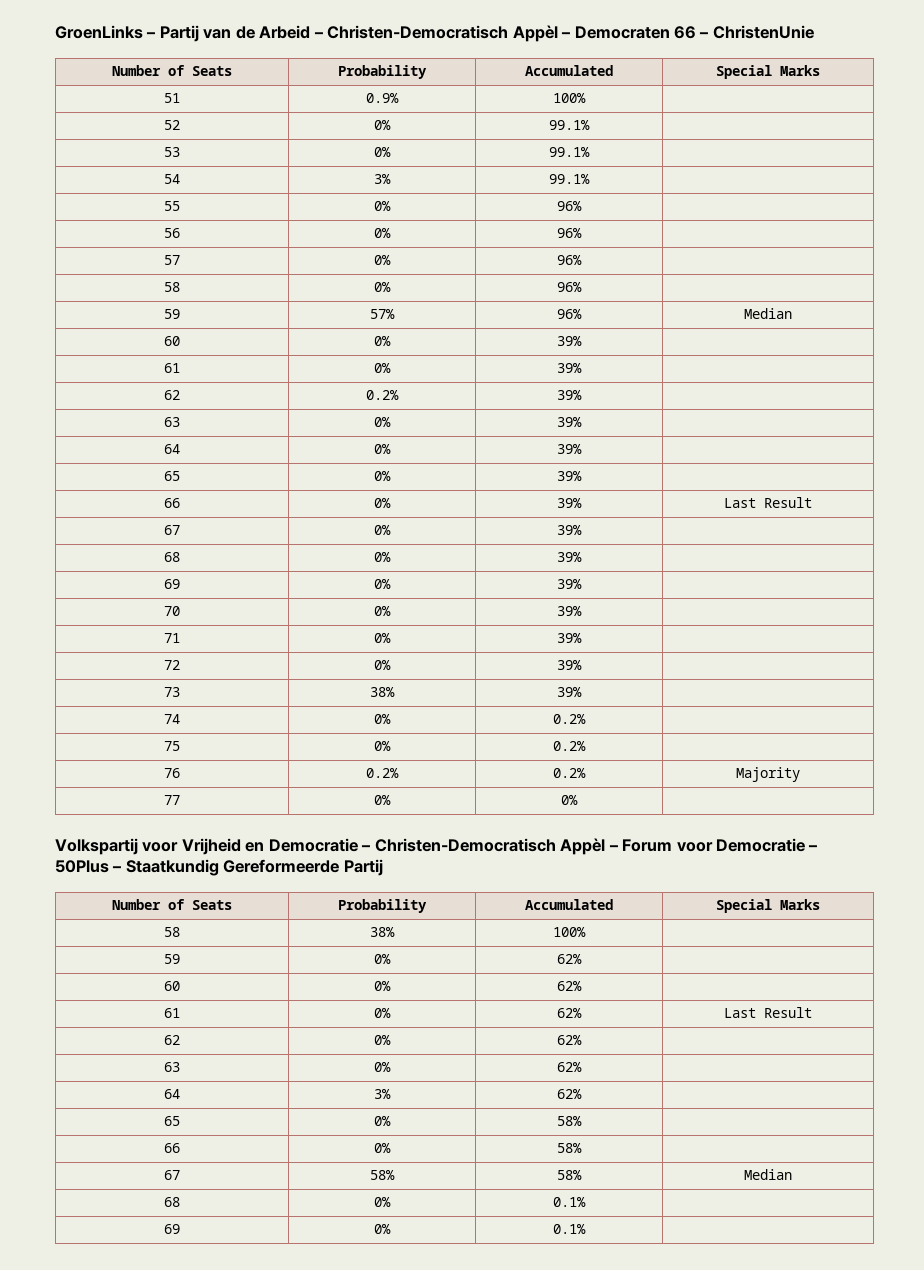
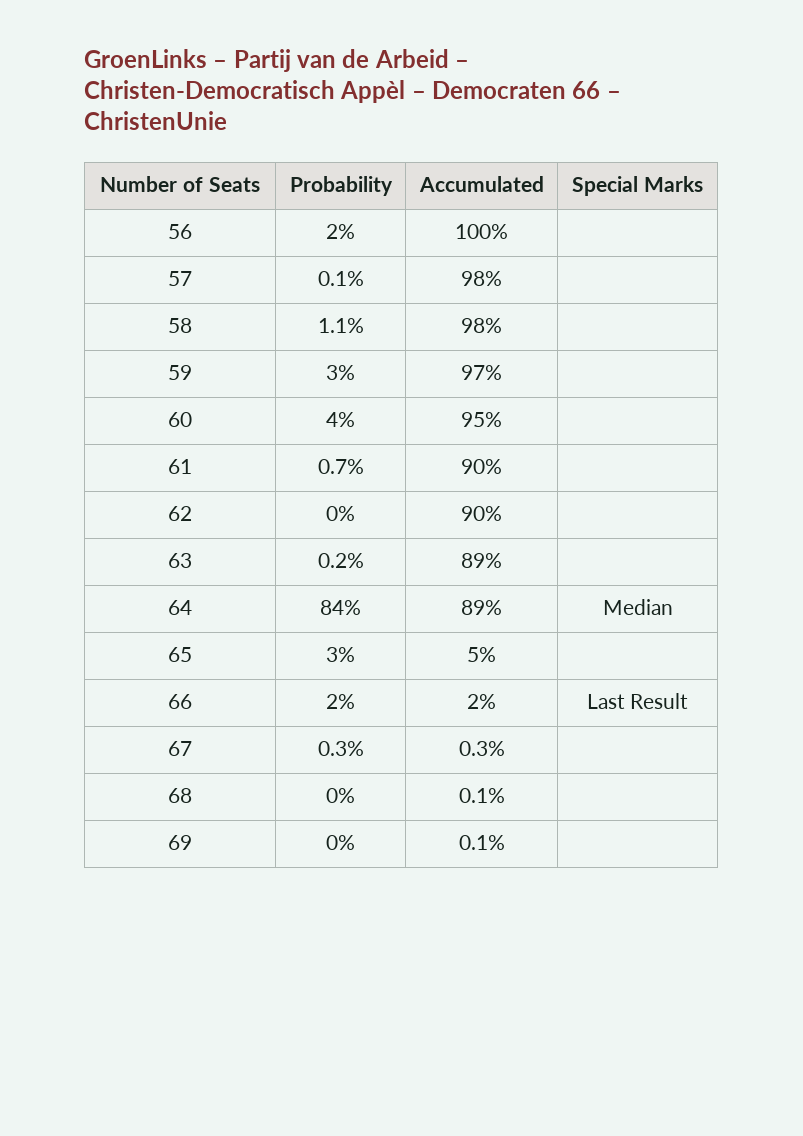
- 51 | 0.9% | 100% |
- 52 | 0% | 99.1% |
- 53 | 0% | 99.1% |
- 54 | 3% | 99.1% |
- 55 | 0% | 96% |
- 56 | 0% | 96% |
+ 56 | 2% | 100% |
- 57 | 0% | 96% |
- 58 | 0% | 96% |
- 59 | 57% | 96% | Median
- 60 | 0% | 39% |
- 61 | 0% | 39% |
- 62 | 0.2% | 39% |
- 63 | 0% | 39% |
- 64 | 0% | 39% |
- 65 | 0% | 39% |
- 66 | 0% | 39% | Last Result
+ 57 | 0.1% | 98% |
+ 58 | 1.1% | 98% |
+ 59 | 3% | 97% |
+ 60 | 4% | 95% |
+ 61 | 0.7% | 90% |
+ 62 | 0% | 90% |
+ 63 | 0.2% | 89% |
+ 64 | 84% | 89% | Median
+ 65 | 3% | 5% |
+ 66 | 2% | 2% | Last Result
- 67 | 0% | 39% |
- 68 | 0% | 39% |
- 69 | 0% | 39% |
- 70 | 0% | 39% |
- 71 | 0% | 39% |
- 72 | 0% | 39% |
- 73 | 38% | 39% |
- 74 | 0% | 0.2% |
- 75 | 0% | 0.2% |
- 76 | 0.2% | 0.2% | Majority
- 77 | 0% | 0% |
- Volkspartij voor Vrijheid en Democratie – Christen-Democratisch Appèl – Forum voor Democratie – 50Plus – Staatkundig Gereformeerde Partij
- Number of Seats | Probability | Accumulated | Special Marks
- 58 | 38% | 100% |
- 59 | 0% | 62% |
- 60 | 0% | 62% |
- 61 | 0% | 62% | Last Result
- 62 | 0% | 62% |
- 63 | 0% | 62% |
- 64 | 3% | 62% |
- 65 | 0% | 58% |
- 66 | 0% | 58% |
- 67 | 58% | 58% | Median
+ 67 | 0.3% | 0.3% |

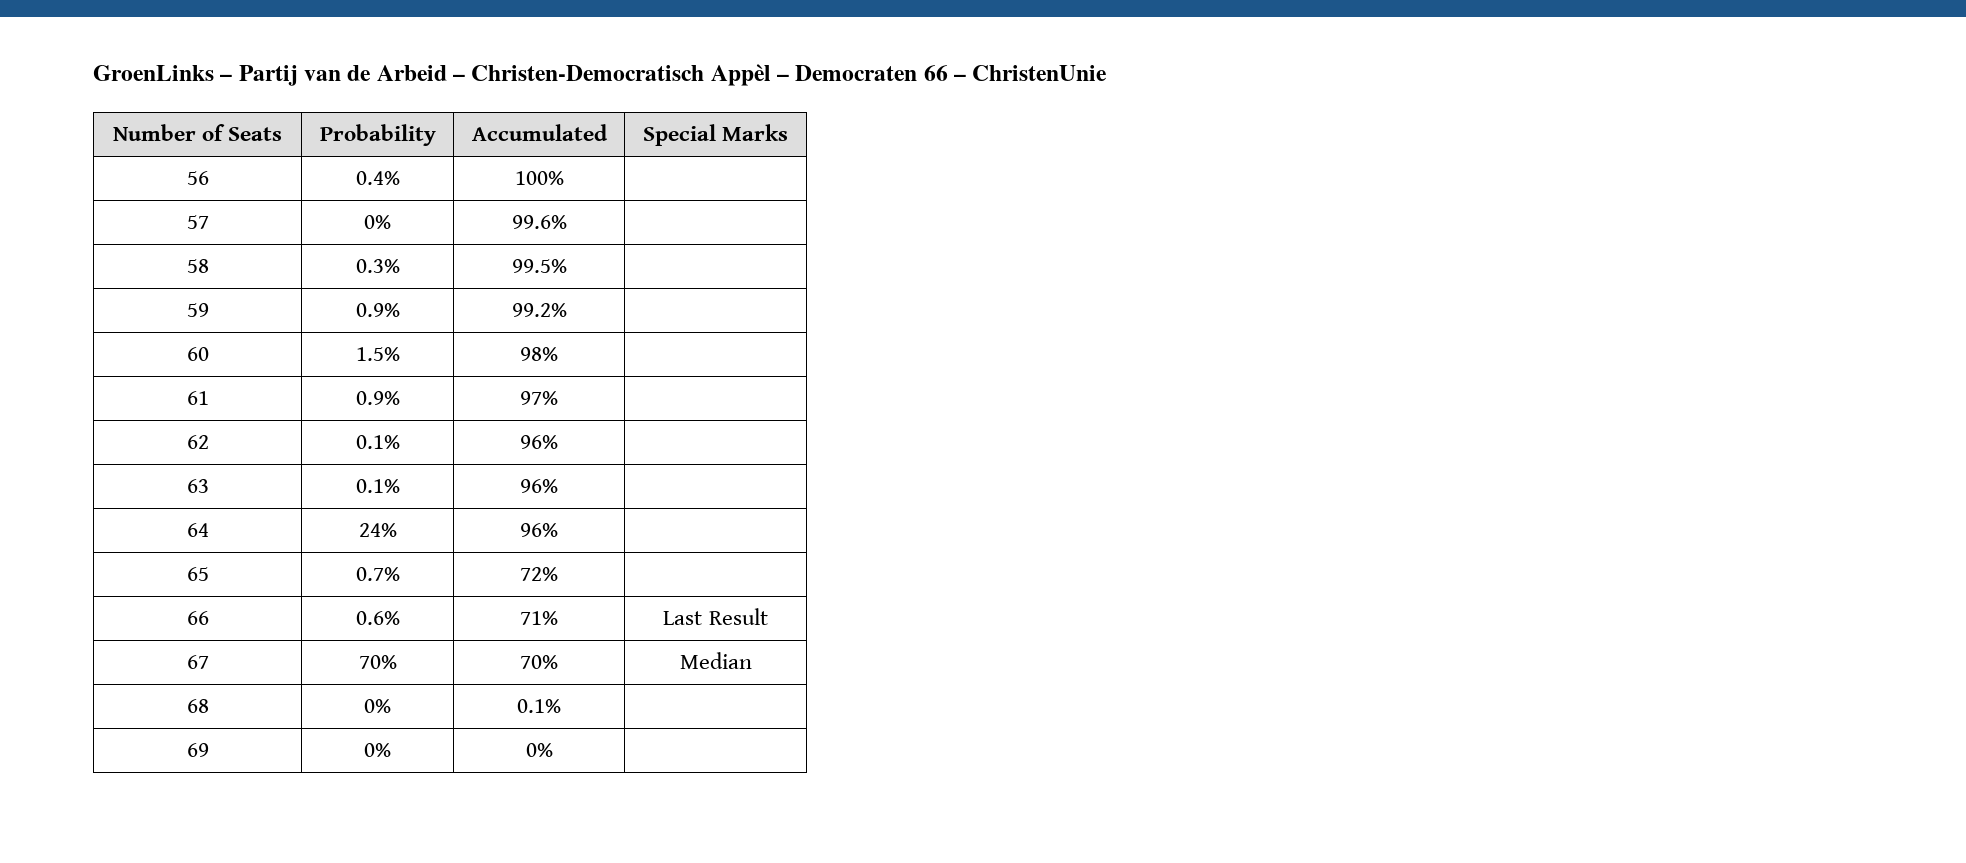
- 56 | 2% | 100% |
+ 56 | 0.4% | 100% |
- 57 | 0.1% | 98% |
- 58 | 1.1% | 98% |
- 59 | 3% | 97% |
- 60 | 4% | 95% |
- 61 | 0.7% | 90% |
+ 57 | 0% | 99.6% |
+ 58 | 0.3% | 99.5% |
+ 59 | 0.9% | 99.2% |
+ 60 | 1.5% | 98% |
+ 61 | 0.9% | 97% |
- 62 | 0% | 90% |
+ 62 | 0.1% | 96% |
- 63 | 0.2% | 89% |
+ 63 | 0.1% | 96% |
- 64 | 84% | 89% | Median
+ 64 | 24% | 96% |
- 65 | 3% | 5% |
+ 65 | 0.7% | 72% |
- 66 | 2% | 2% | Last Result
+ 66 | 0.6% | 71% | Last Result
- 67 | 0.3% | 0.3% |
+ 67 | 70% | 70% | Median
- 69 | 0% | 0.1% |
+ 69 | 0% | 0% |

